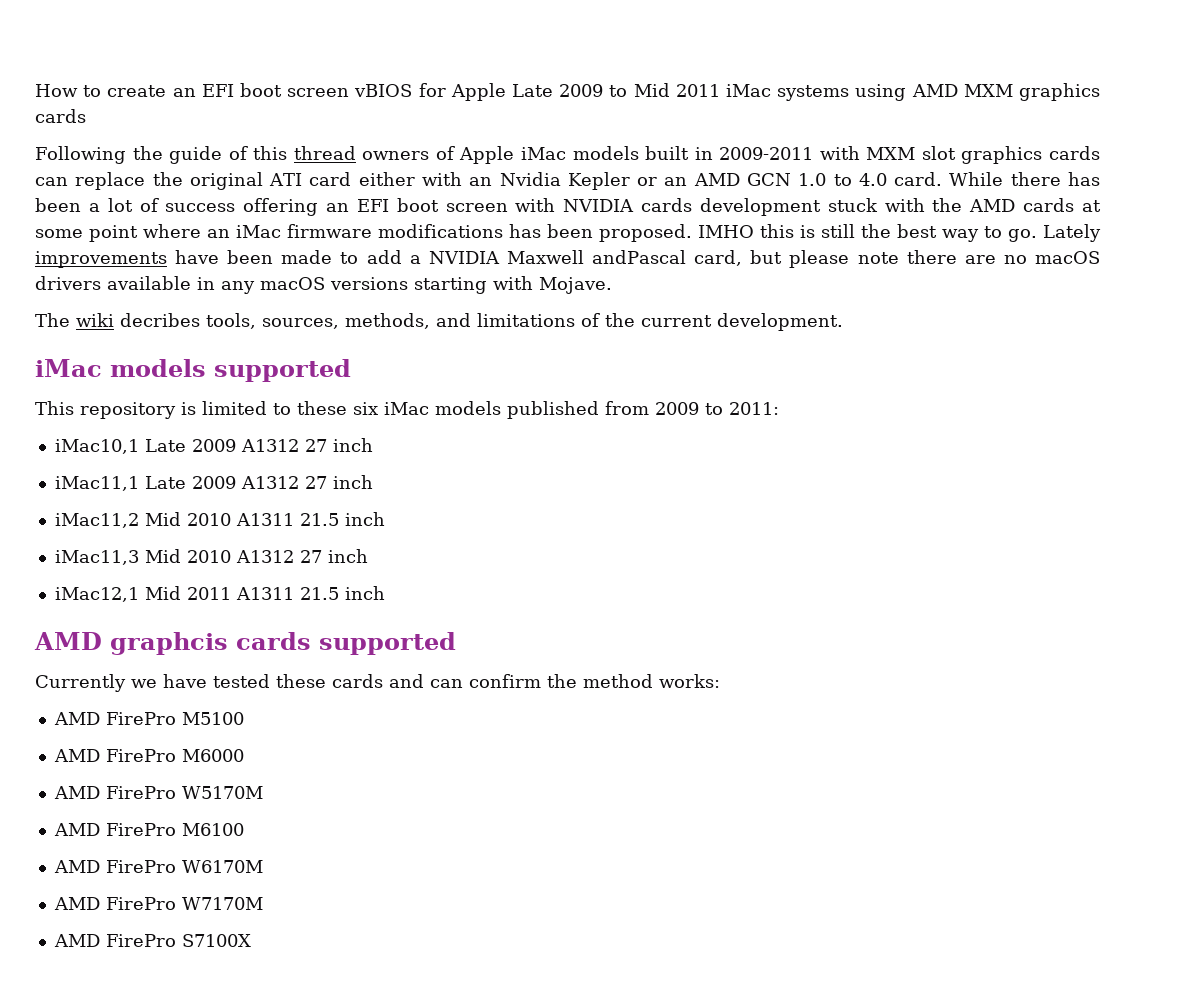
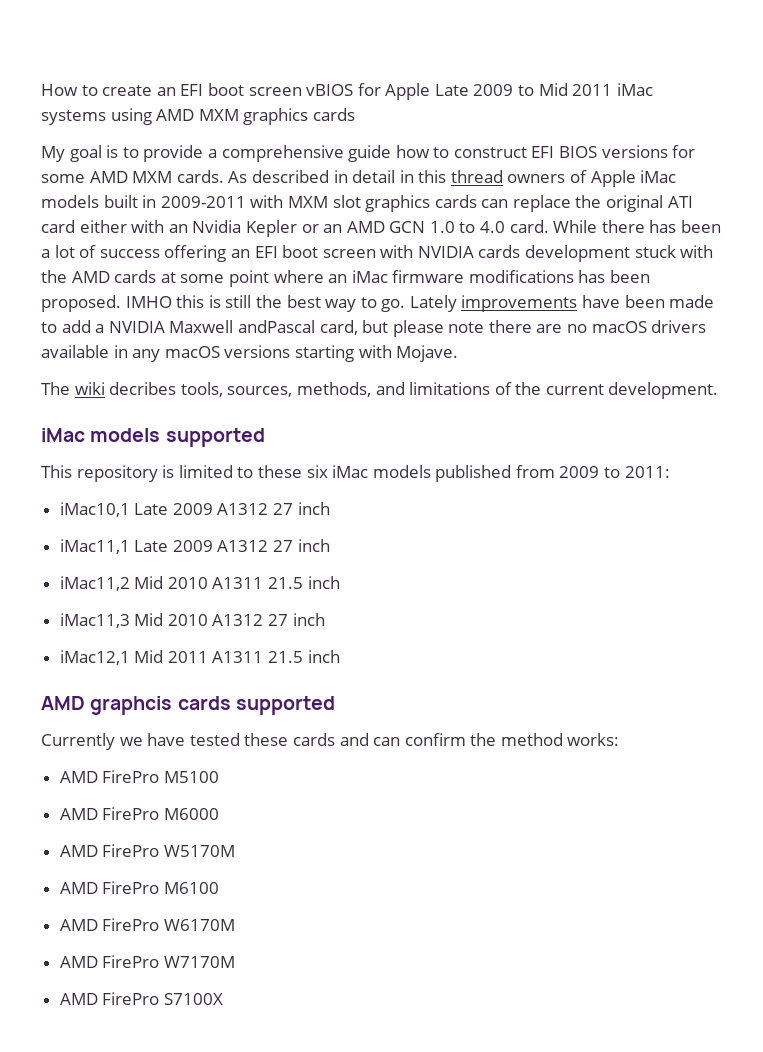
- Following the guide of this thread owners of Apple iMac models built in 2009-2011 with MXM slot graphics cards can replace the original ATI card either with an Nvidia Kepler or an AMD GCN 1.0 to 4.0 card.
+ My goal is to provide a comprehensive guide how to construct EFI BIOS versions for some AMD MXM cards. As described in detail in this thread owners of Apple iMac models built in 2009-2011 with MXM slot graphics cards can replace the original ATI card either with an Nvidia Kepler or an AMD GCN 1.0 to 4.0 card.

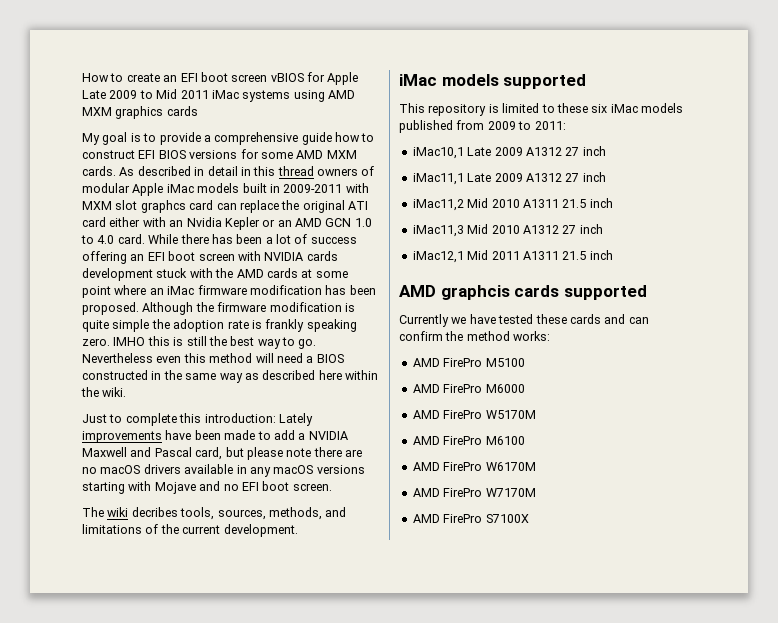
- As described in detail in this thread owners of Apple iMac models built in 2009-2011 with MXM slot graphics cards can replace the original ATI card either with an Nvidia Kepler or an AMD GCN 1.0 to 4.0 card.
+ As described in detail in this thread owners of modular Apple iMac models built in 2009-2011 with MXM slot graphcs card can replace the original ATI card either with an Nvidia Kepler or an AMD GCN 1.0 to 4.0 card.
- While there has been a lot of success offering an EFI boot screen with NVIDIA cards development stuck with the AMD cards at some point where an iMac firmware modifications has been proposed.
+ While there has been a lot of success offering an EFI boot screen with NVIDIA cards development stuck with the AMD cards at some point where an iMac firmware modification has been proposed.
+ Although the firmware modification is quite simple the adoption rate is frankly speaking zero.
- Lately improvements have been made to add a NVIDIA Maxwell andPascal card, but please note there are no macOS drivers available in any macOS versions starting with Mojave.
+ Nevertheless even this method will need a BIOS constructed in the same way as described here within the wiki.
+ Just to complete this introduction: Lately improvements have been made to add a NVIDIA Maxwell and Pascal card, but please note there are no macOS drivers available in any macOS versions starting with Mojave and no EFI boot screen.

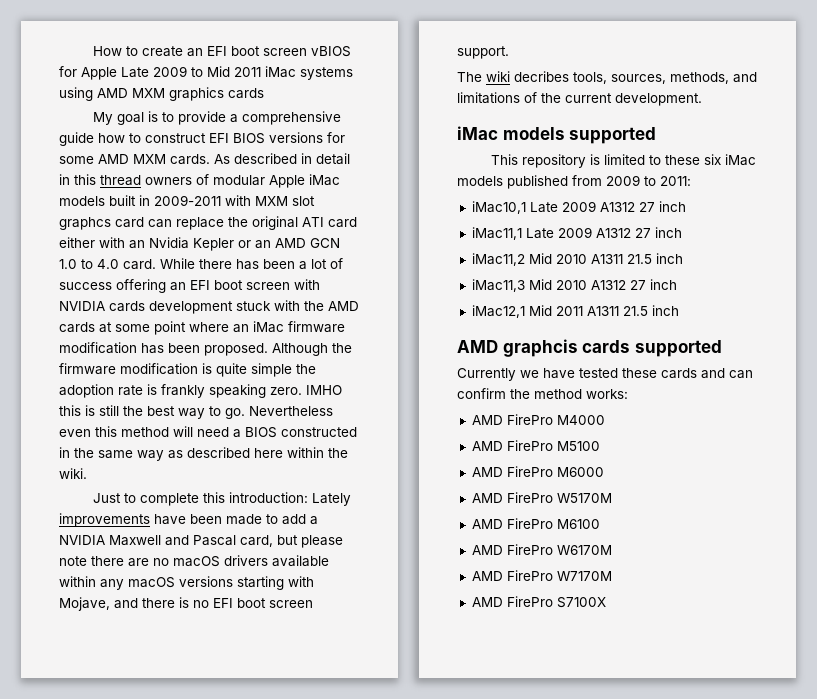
- Just to complete this introduction: Lately improvements have been made to add a NVIDIA Maxwell and Pascal card, but please note there are no macOS drivers available in any macOS versions starting with Mojave and no EFI boot screen.
+ Just to complete this introduction: Lately improvements have been made to add a NVIDIA Maxwell and Pascal card, but please note there are no macOS drivers available within any macOS versions starting with Mojave, and there is no EFI boot screen support.
+ AMD FirePro M4000

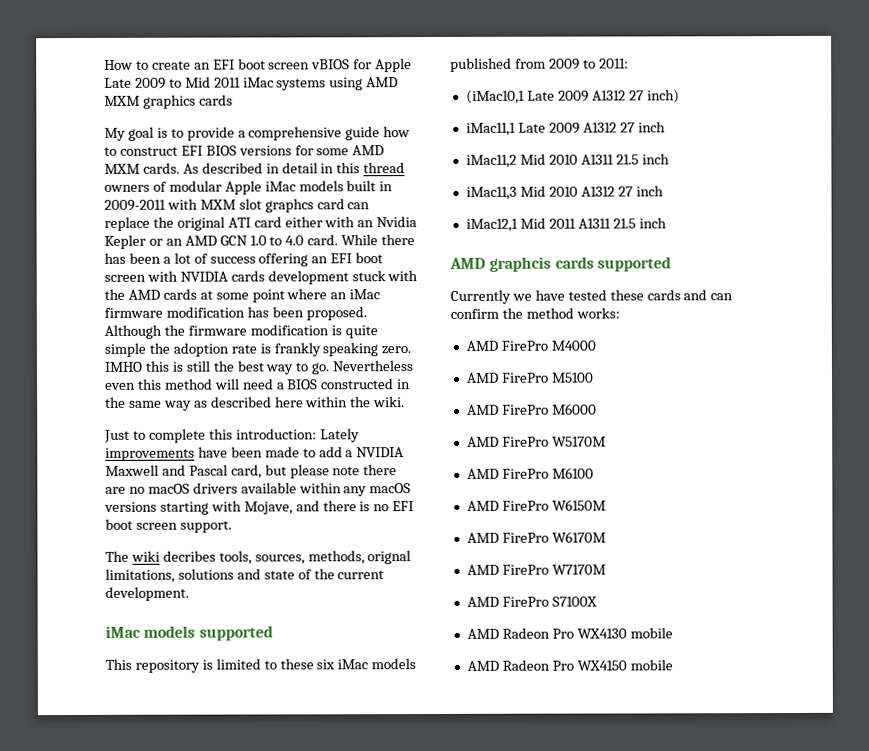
- The wiki decribes tools, sources, methods, and limitations of the current development.
+ The wiki decribes tools, sources, methods, orignal limitations, solutions and state of the current development.
- iMac10,1 Late 2009 A1312 27 inch
+ (iMac10,1 Late 2009 A1312 27 inch)
+ AMD FirePro W6150M
+ AMD Radeon Pro WX4130 mobile
+ AMD Radeon Pro WX4150 mobile

